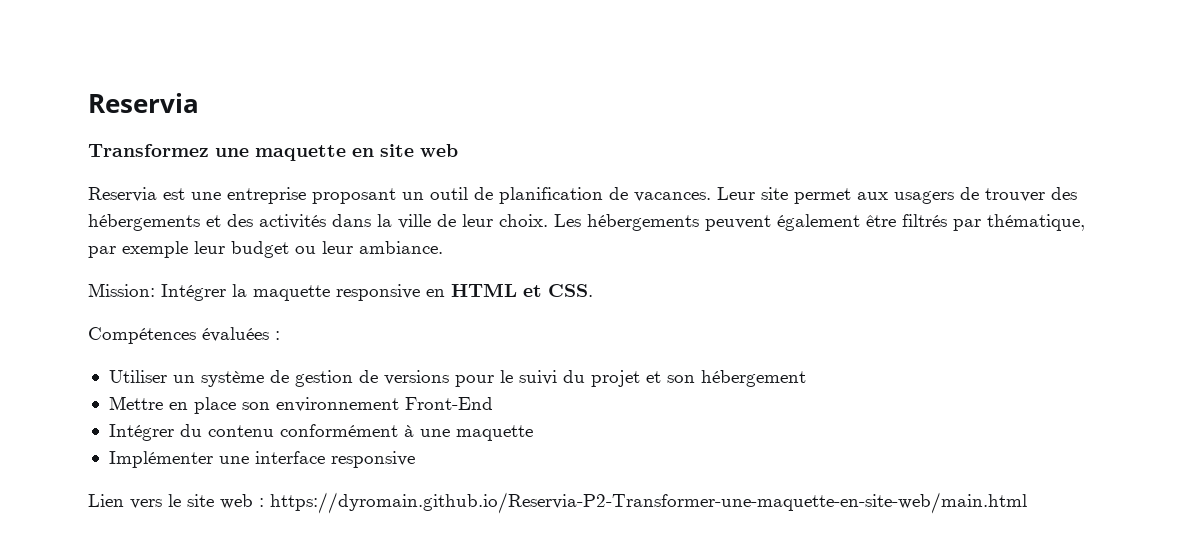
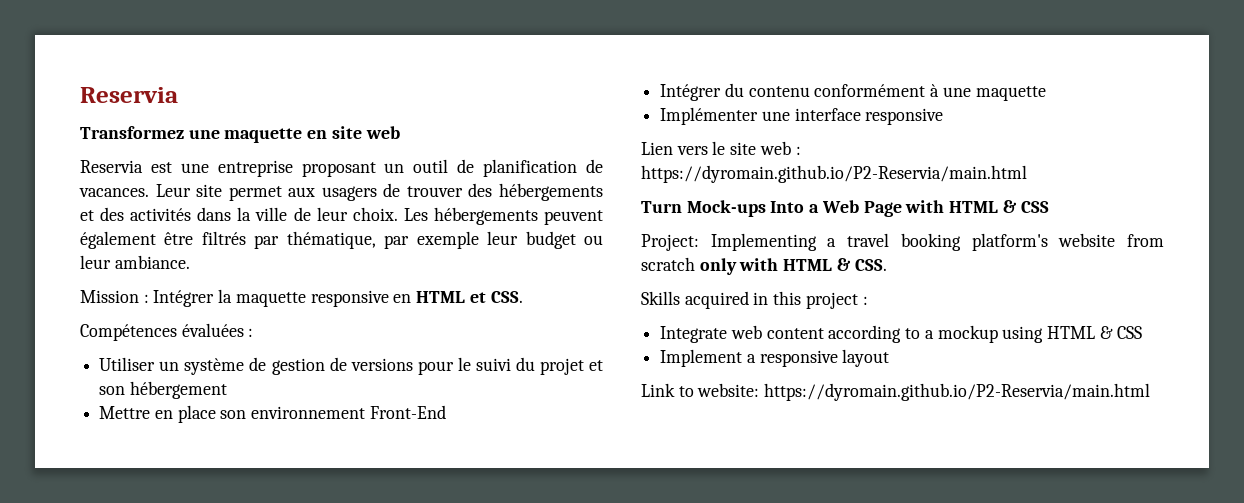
- Mission: Intégrer la maquette responsive en HTML et CSS.
+ Mission : Intégrer la maquette responsive en HTML et CSS.
- Lien vers le site web : https://dyromain.github.io/Reservia-P2-Transformer-une-maquette-en-site-web/main.html
+ Lien vers le site web : https://dyromain.github.io/P2-Reservia/main.html
+ Turn Mock-ups Into a Web Page with HTML & CSS
+ Project: Implementing a travel booking platform's website from scratch only with HTML & CSS.
+ Skills acquired in this project :
+ Integrate web content according to a mockup using HTML & CSS
+ Implement a responsive layout
+ Link to website: https://dyromain.github.io/P2-Reservia/main.html

